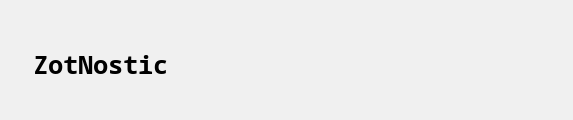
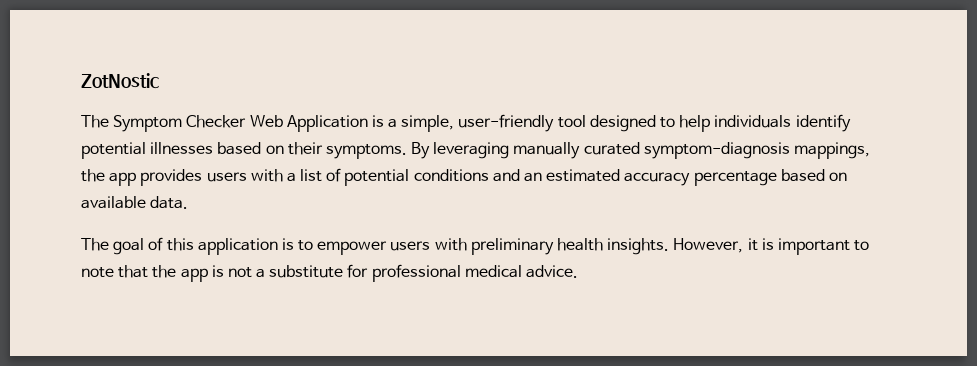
+ The Symptom Checker Web Application is a simple, user-friendly tool designed to help individuals identify potential illnesses based on their symptoms. By leveraging manually curated symptom-diagnosis mappings, the app provides users with a list of potential conditions and an estimated accuracy percentage based on available data.
+ The goal of this application is to empower users with preliminary health insights. However, it is important to note that the app is not a substitute for professional medical advice.

